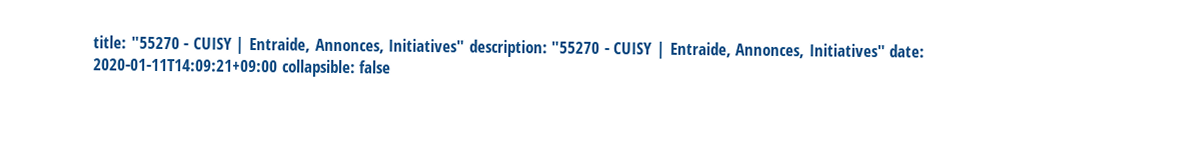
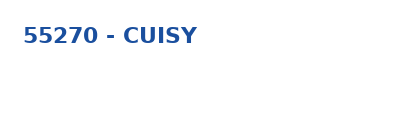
- title: "55270 - CUISY | Entraide, Annonces, Initiatives" description: "55270 - CUISY | Entraide, Annonces, Initiatives" date: 2020-01-11T14:09:21+09:00 collapsible: false
+ 55270 - CUISY

